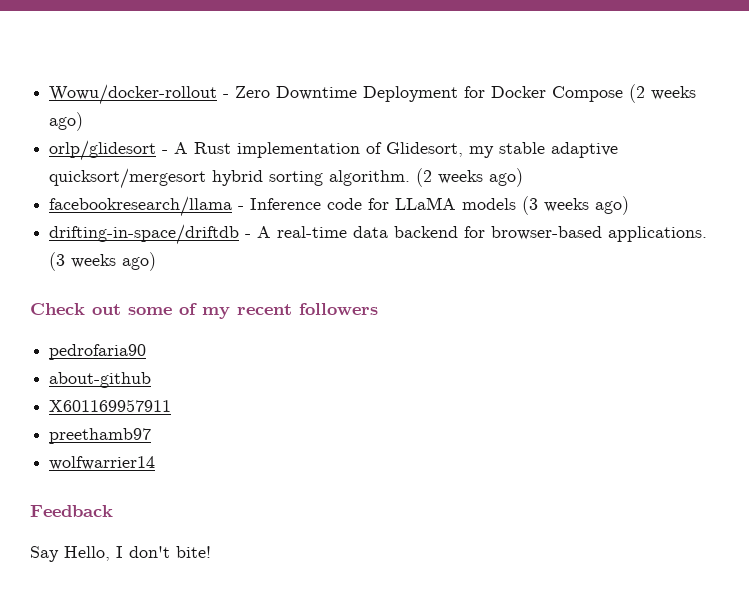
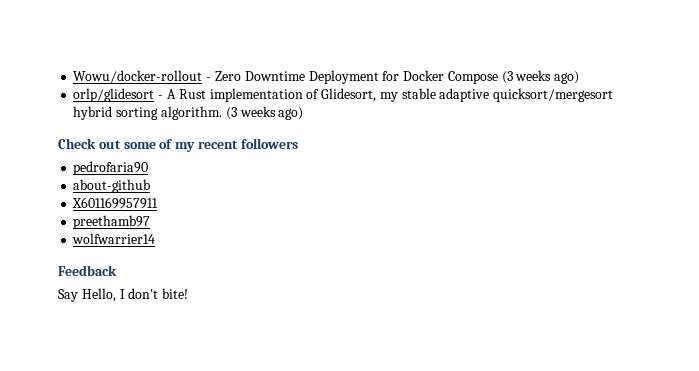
- Wowu/docker-rollout - Zero Downtime Deployment for Docker Compose (2 weeks ago)
+ Wowu/docker-rollout - Zero Downtime Deployment for Docker Compose (3 weeks ago)
- orlp/glidesort - A Rust implementation of Glidesort, my stable adaptive quicksort/mergesort hybrid sorting algorithm. (2 weeks ago)
- facebookresearch/llama - Inference code for LLaMA models (3 weeks ago)
- drifting-in-space/driftdb - A real-time data backend for browser-based applications.
+ orlp/glidesort - A Rust implementation of Glidesort, my stable adaptive quicksort/mergesort hybrid sorting algorithm.

